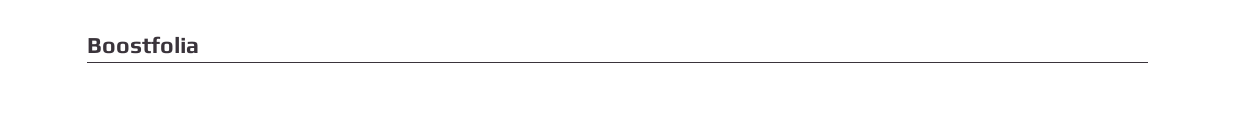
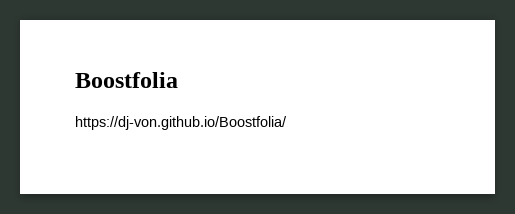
+ https://dj-von.github.io/Boostfolia/

